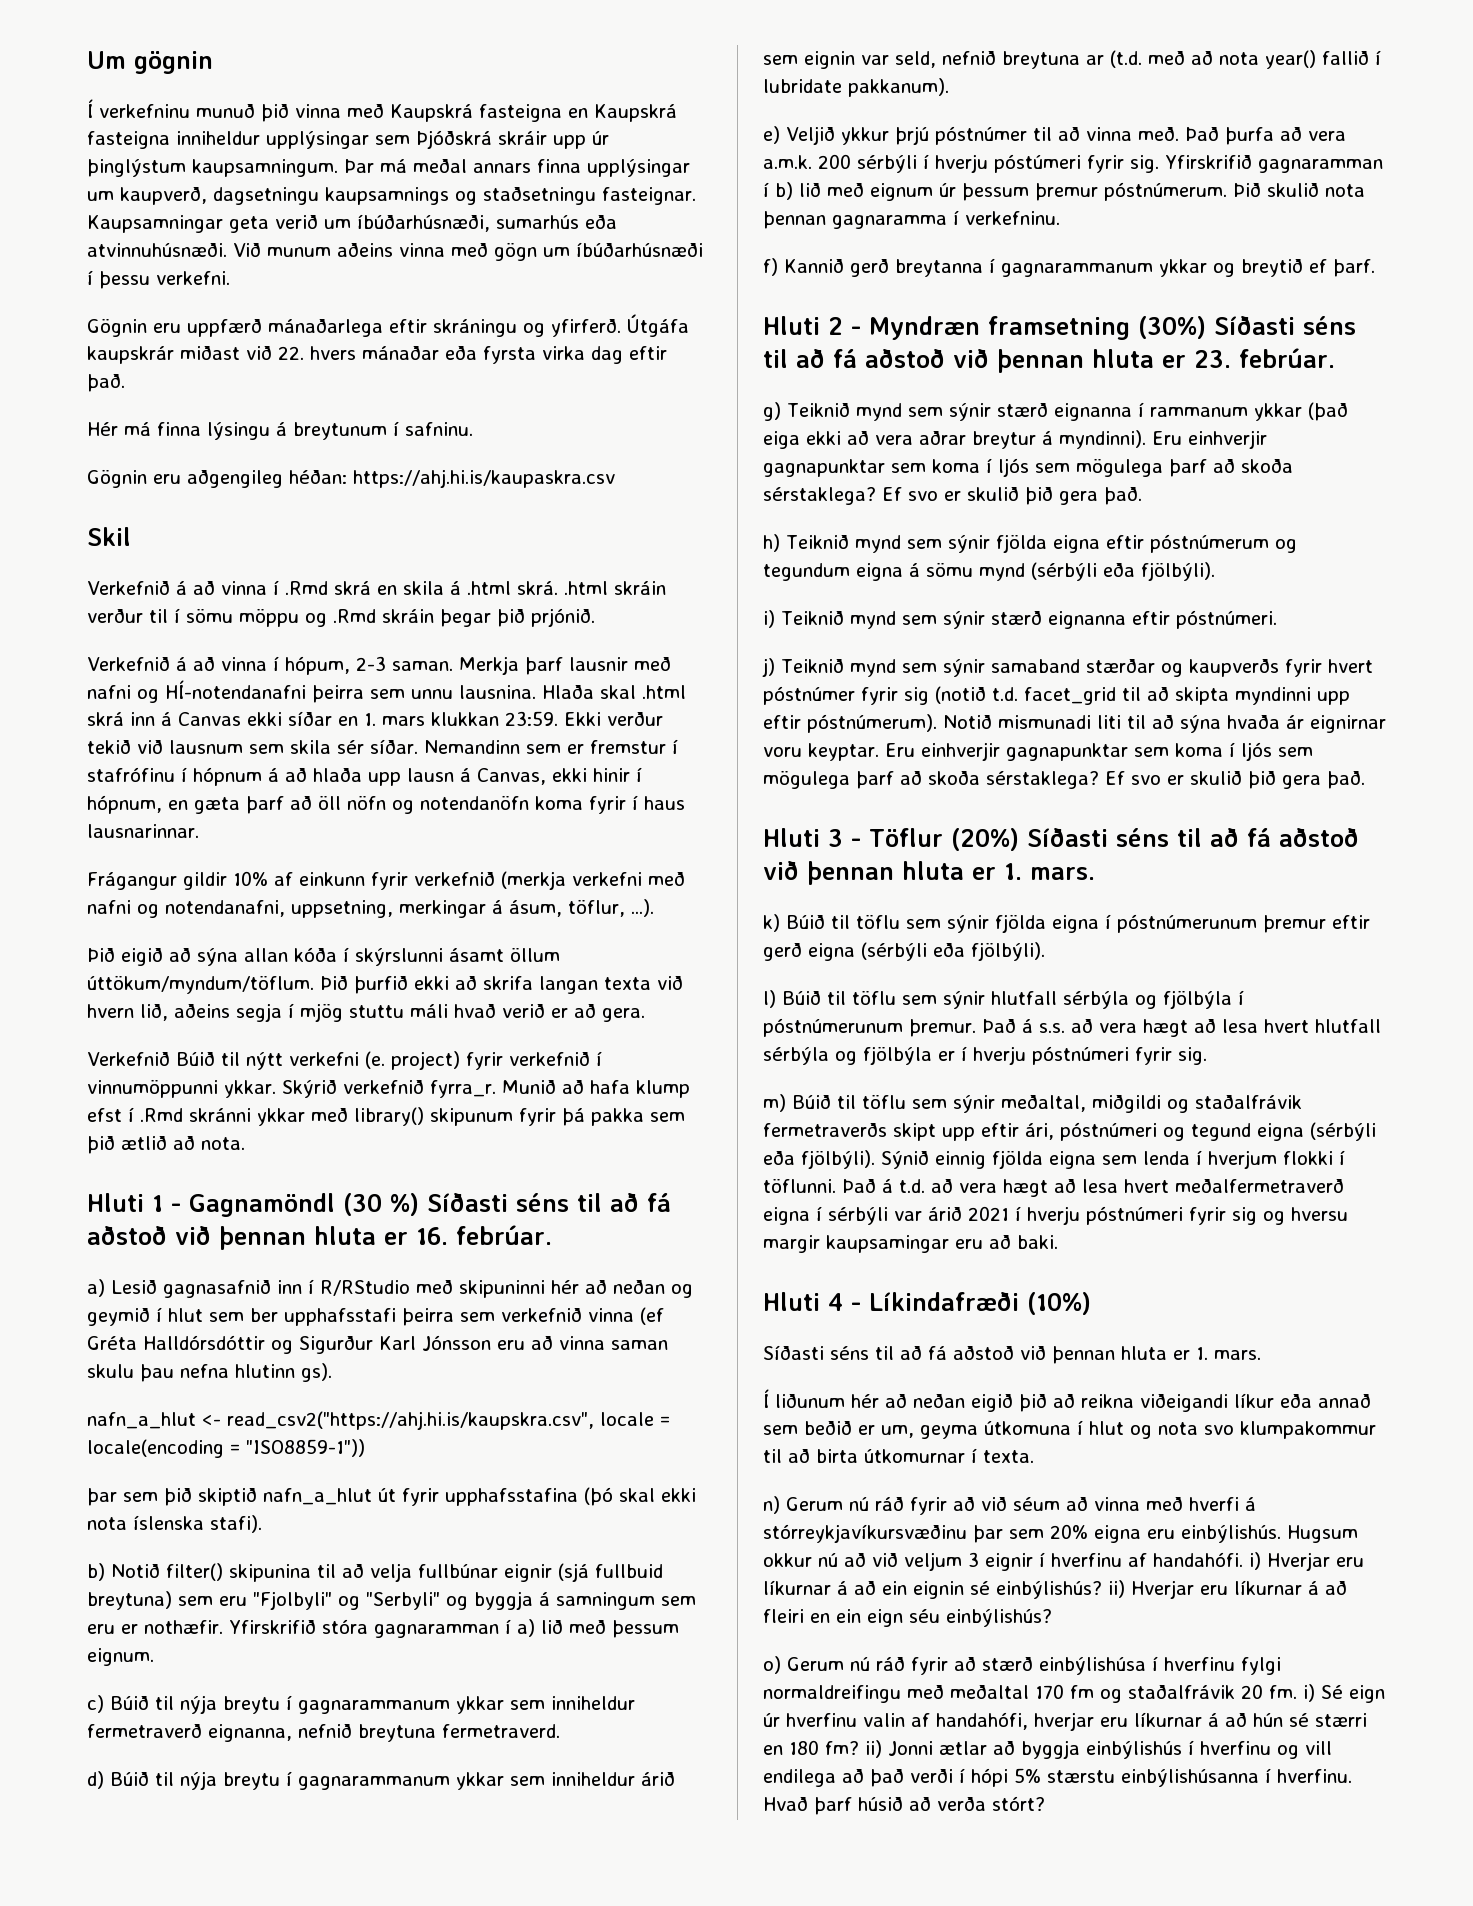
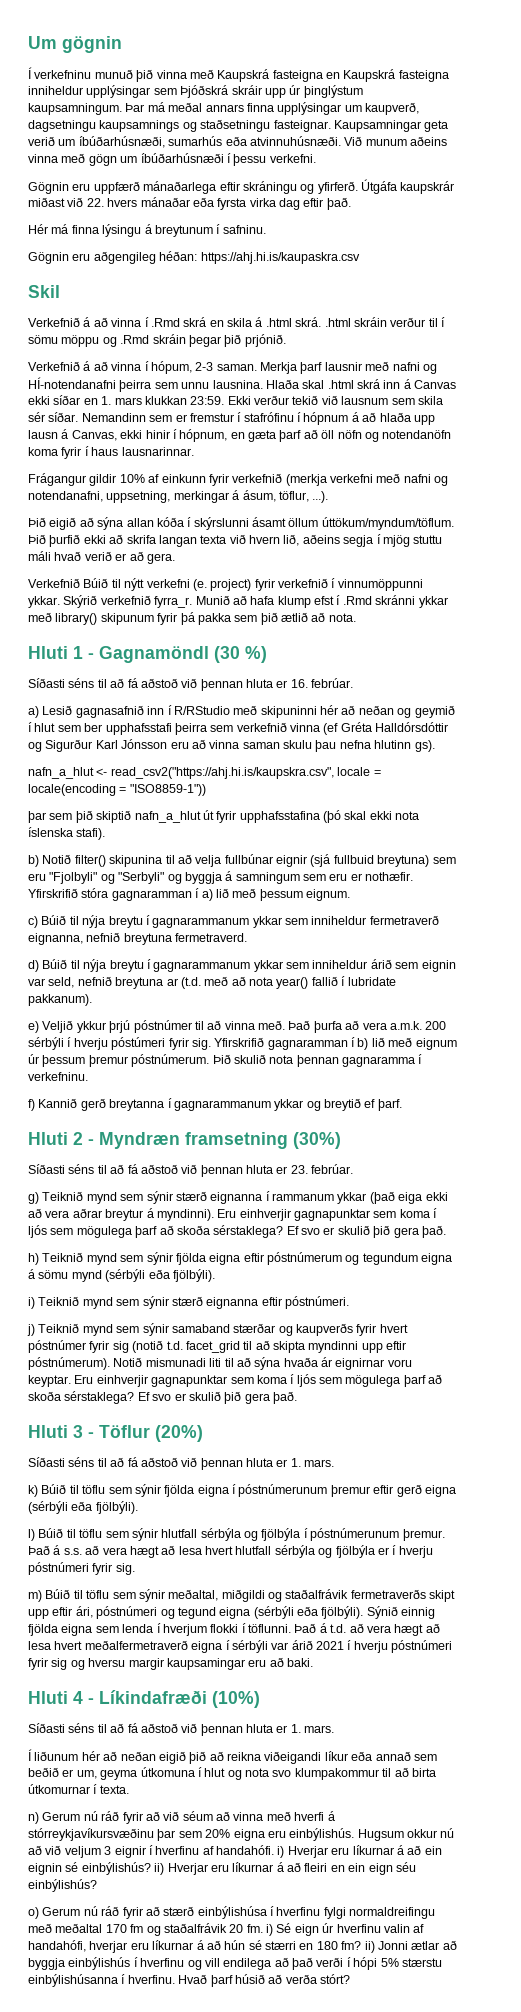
- Hluti 1 - Gagnamöndl (30 %) Síðasti séns til að fá aðstoð við þennan hluta er 16. febrúar.
+ Hluti 1 - Gagnamöndl (30 %)
+ Síðasti séns til að fá aðstoð við þennan hluta er 16. febrúar.
- Hluti 2 - Myndræn framsetning (30%) Síðasti séns til að fá aðstoð við þennan hluta er 23. febrúar.
+ Hluti 2 - Myndræn framsetning (30%)
+ Síðasti séns til að fá aðstoð við þennan hluta er 23. febrúar.
- Hluti 3 - Töflur (20%) Síðasti séns til að fá aðstoð við þennan hluta er 1. mars.
+ Hluti 3 - Töflur (20%)
+ Síðasti séns til að fá aðstoð við þennan hluta er 1. mars.

